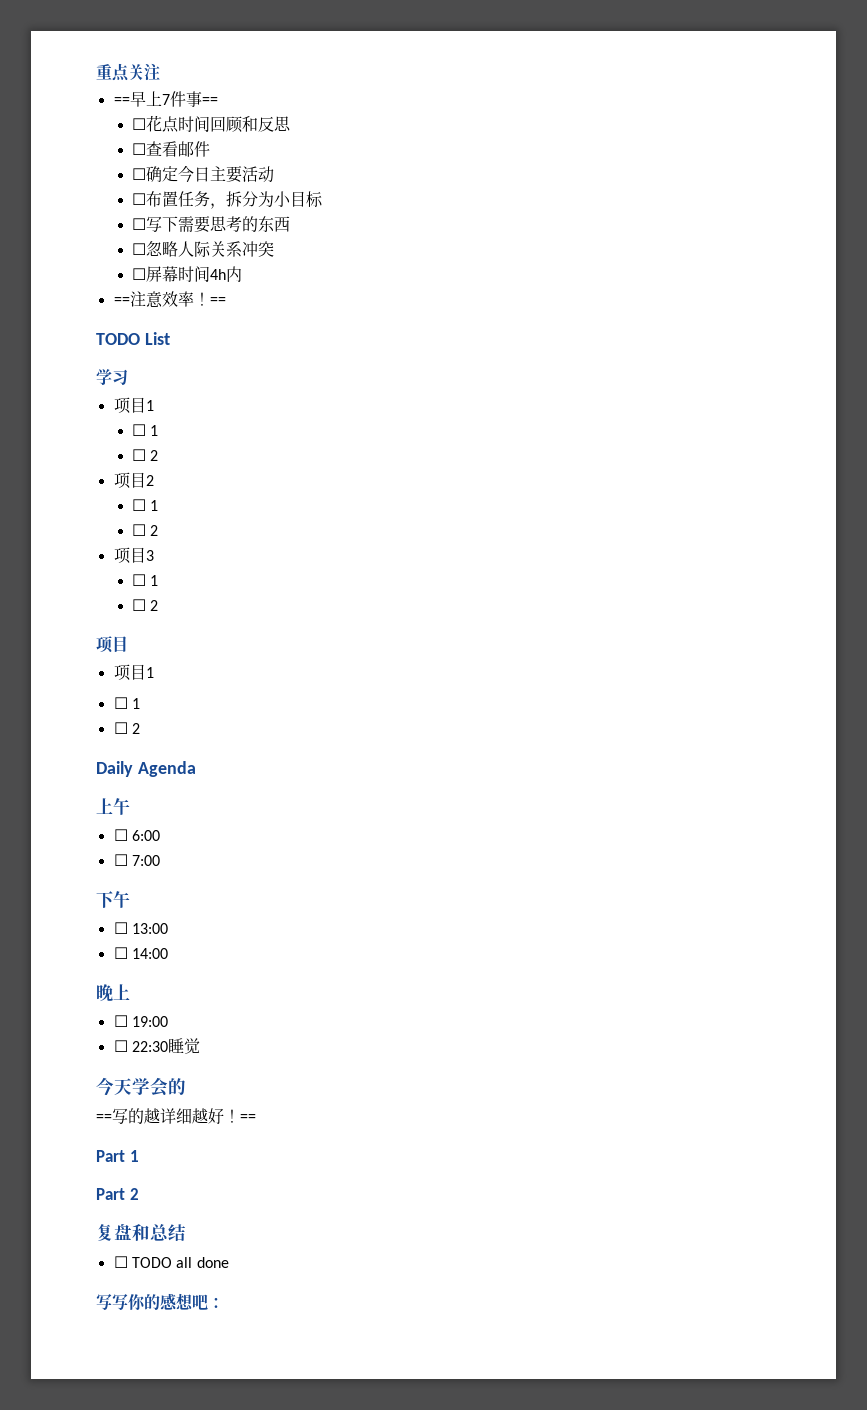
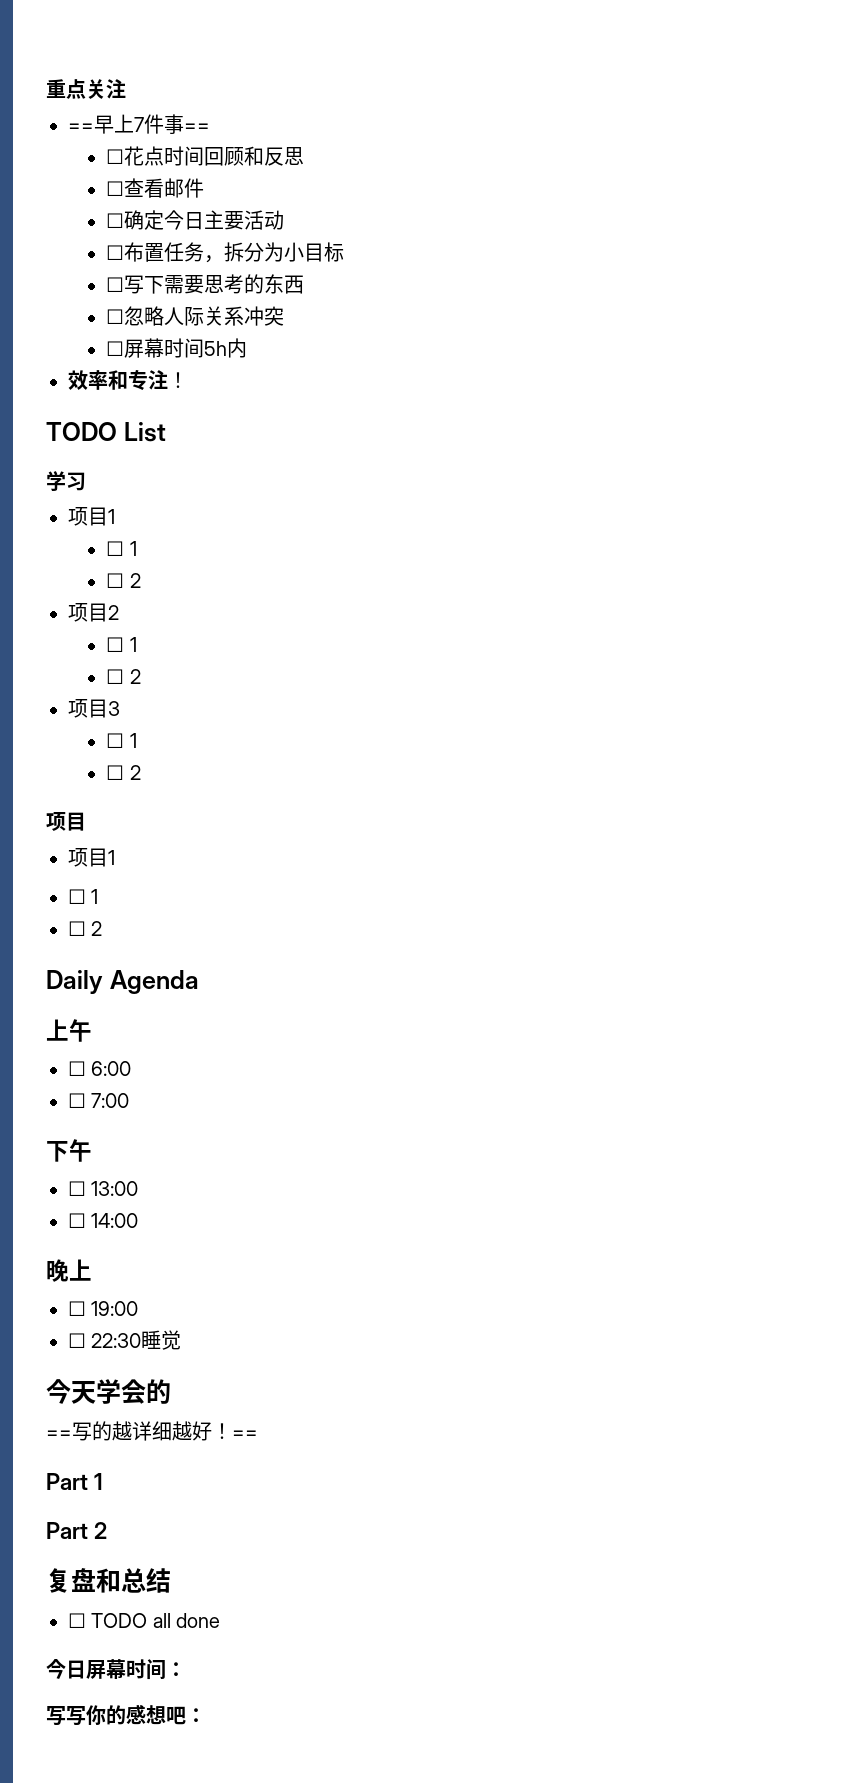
- ☐屏幕时间4h内
+ ☐屏幕时间5h内
- ==注意效率！==
+ 效率和专注！
+ 今日屏幕时间：

